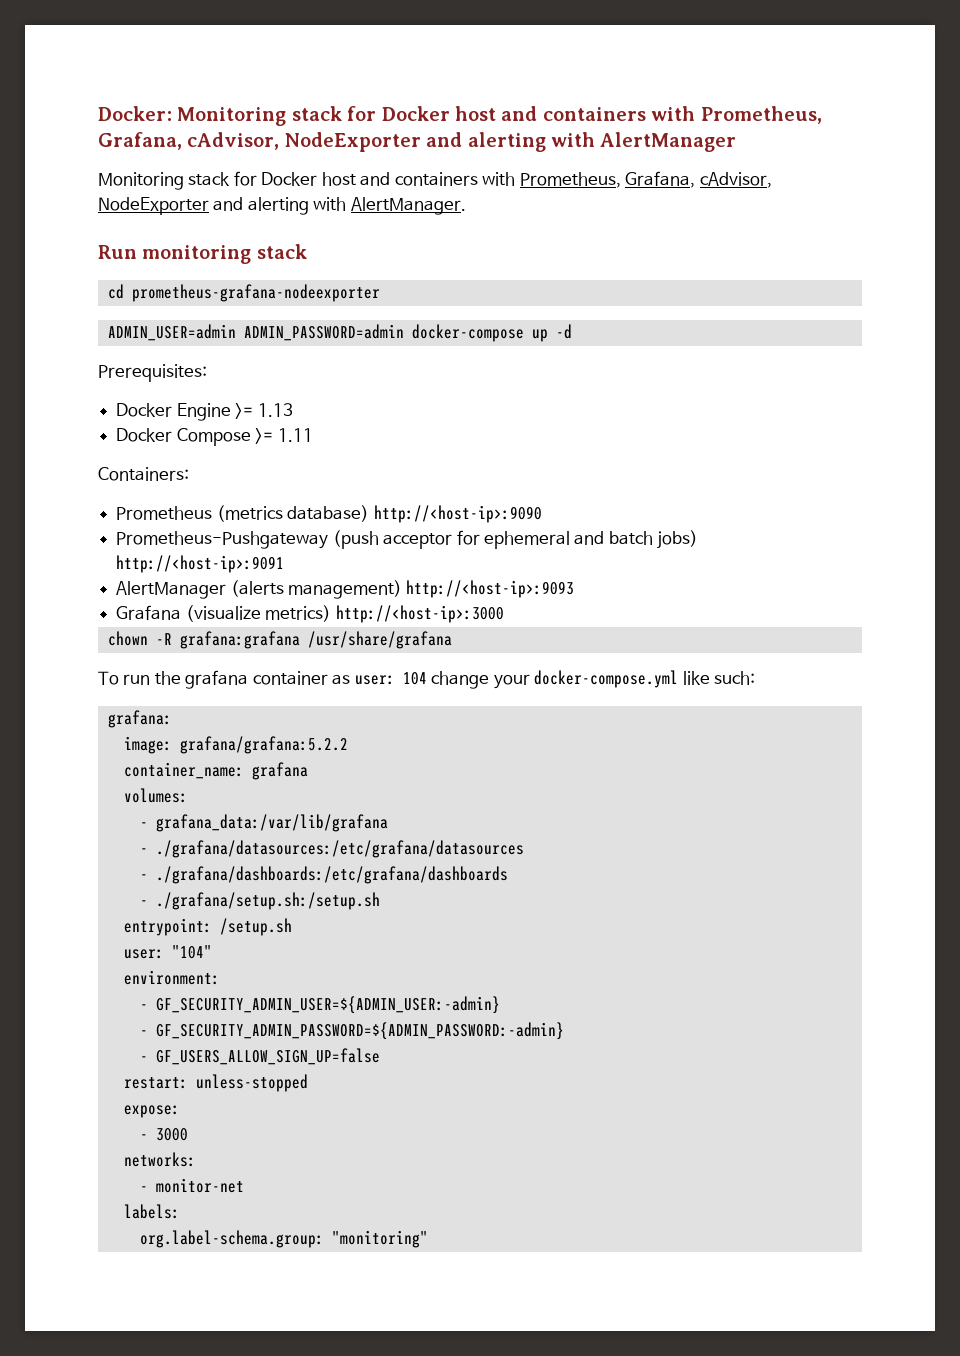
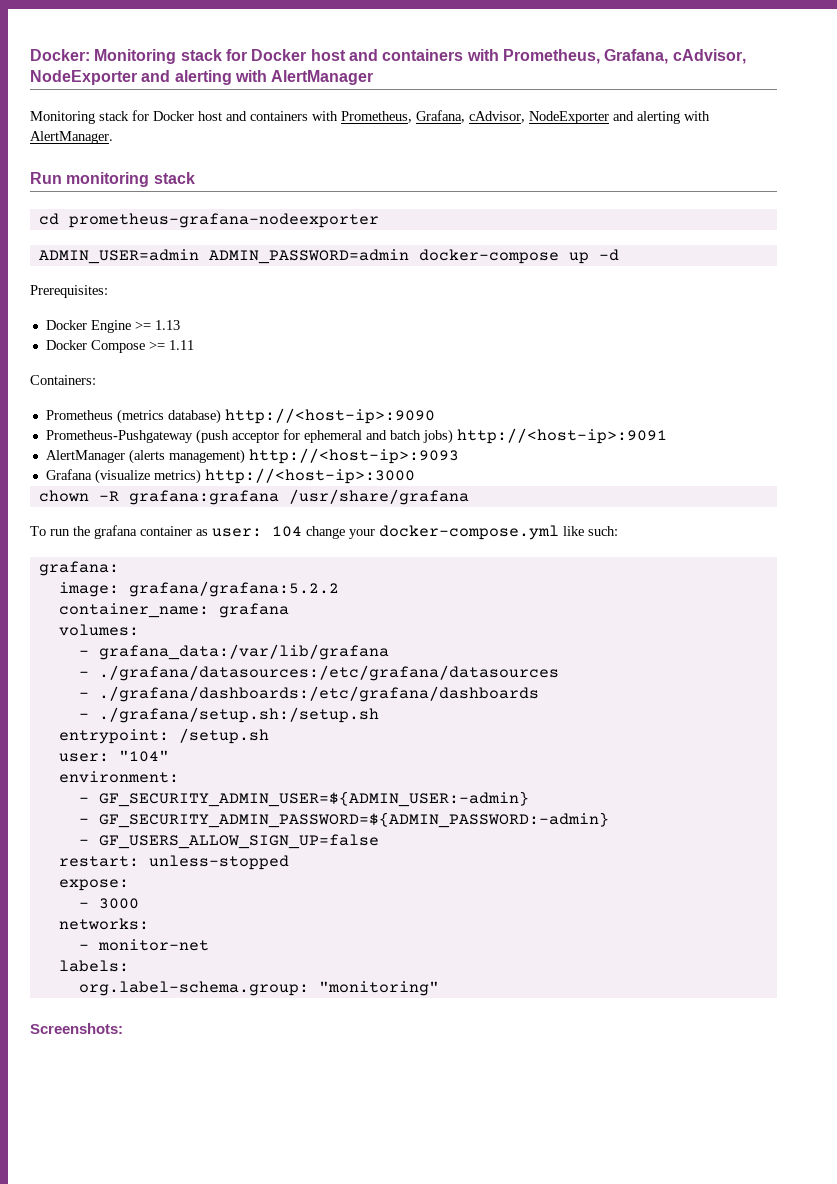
+ Screenshots:

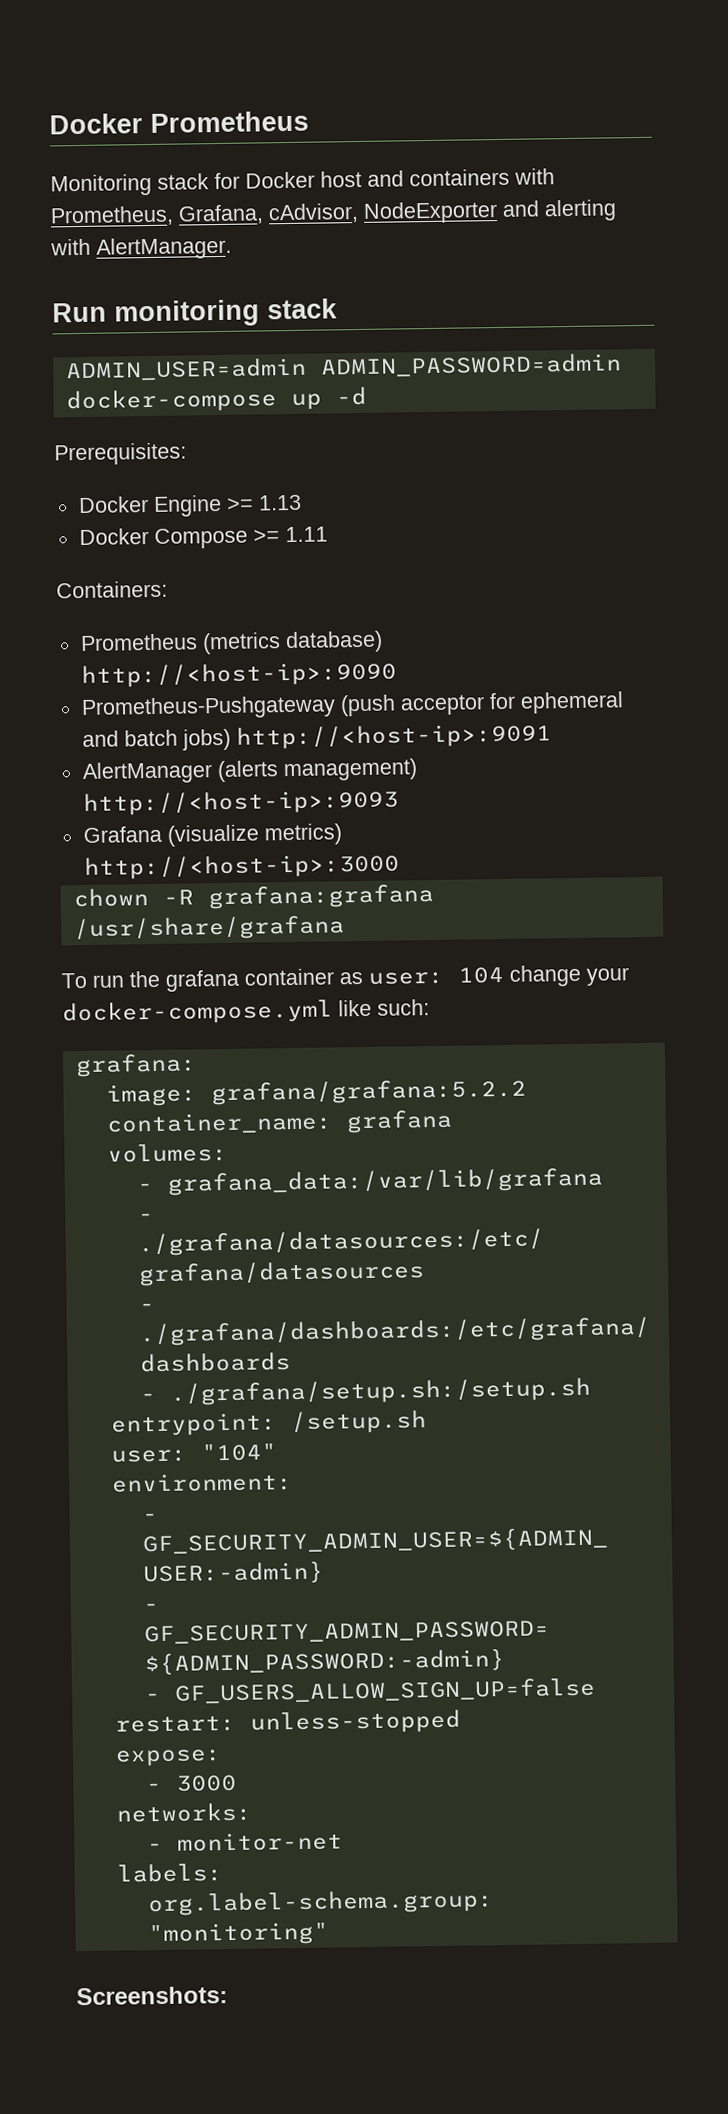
- Docker: Monitoring stack for Docker host and containers with Prometheus, Grafana, cAdvisor, NodeExporter and alerting with AlertManager
+ Docker Prometheus
- cd prometheus-grafana-nodeexporter

